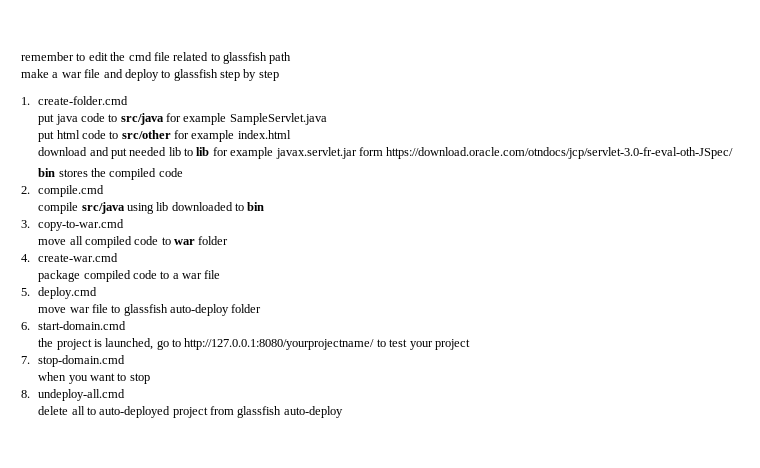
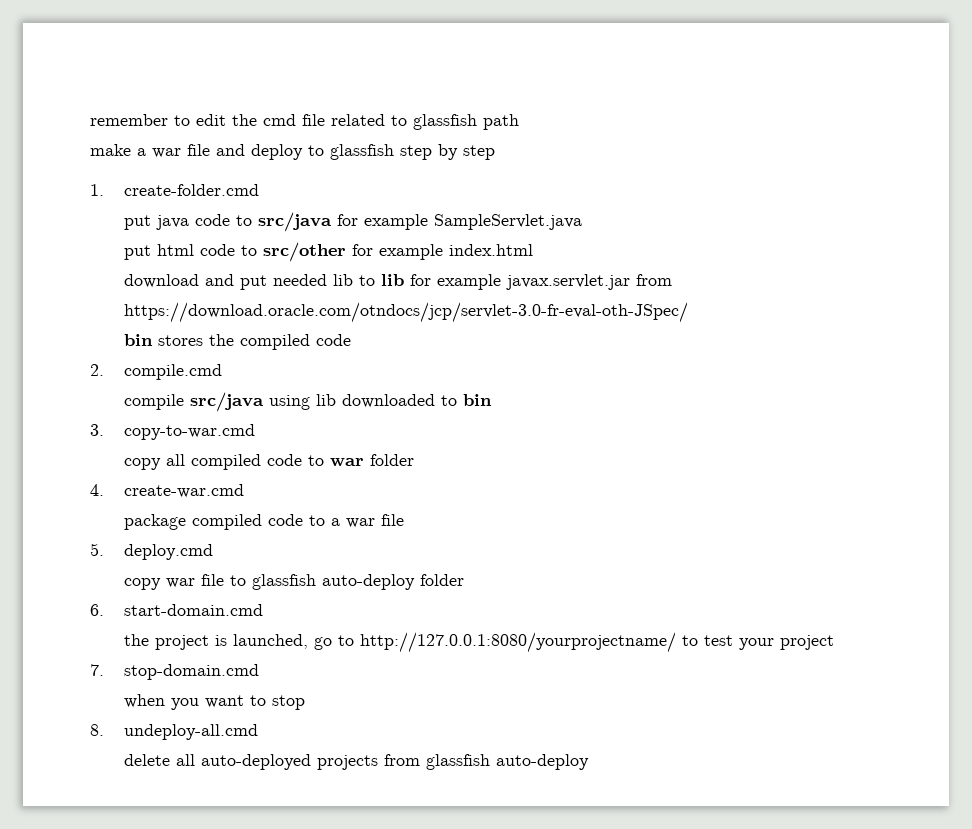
- download and put needed lib to lib for example javax.servlet.jar form https://download.oracle.com/otndocs/jcp/servlet-3.0-fr-eval-oth-JSpec/
+ download and put needed lib to lib for example javax.servlet.jar from https://download.oracle.com/otndocs/jcp/servlet-3.0-fr-eval-oth-JSpec/
- move all compiled code to war folder
+ copy all compiled code to war folder
- move war file to glassfish auto-deploy folder
+ copy war file to glassfish auto-deploy folder
- delete all to auto-deployed project from glassfish auto-deploy
+ delete all auto-deployed projects from glassfish auto-deploy

